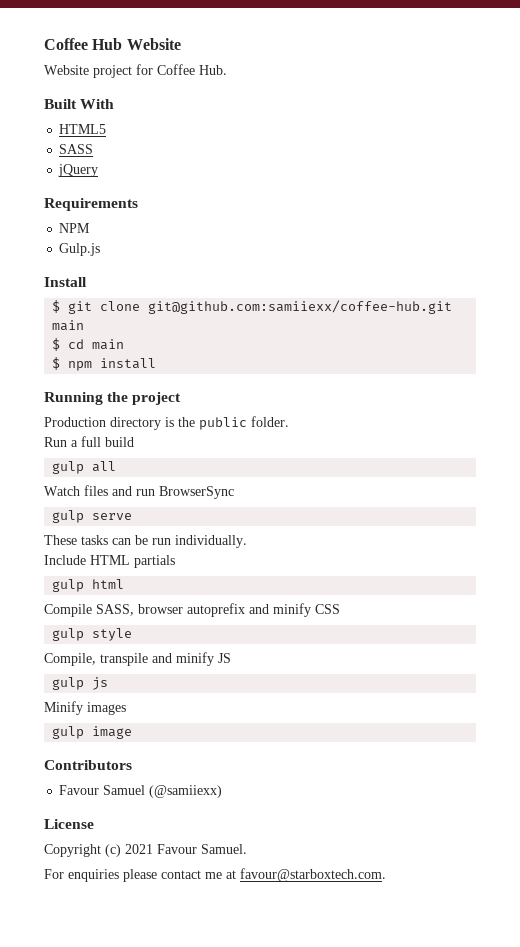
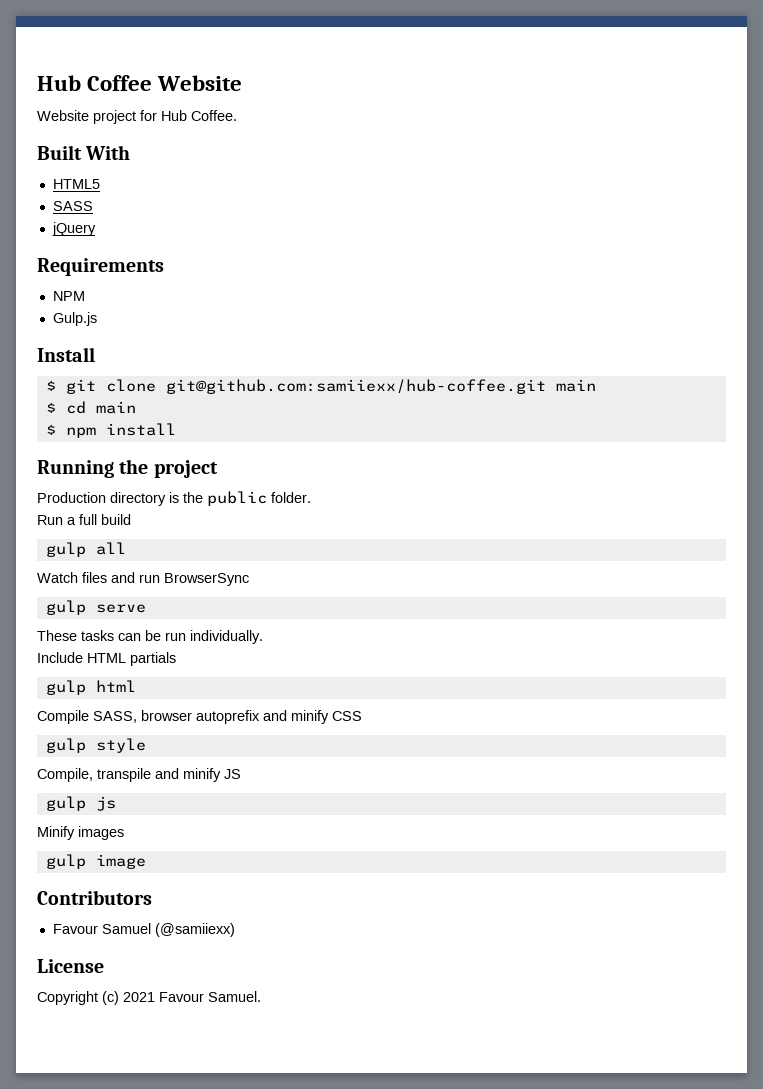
- Coffee Hub Website
+ Hub Coffee Website
- Website project for Coffee Hub.
+ Website project for Hub Coffee.
- $ git clone git@github.com:samiiexx/coffee-hub.git main
+ $ git clone git@github.com:samiiexx/hub-coffee.git main
- For enquiries please contact me at favour@starboxtech.com.

